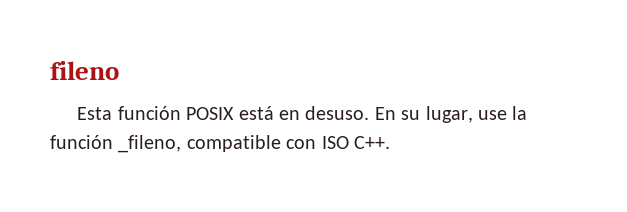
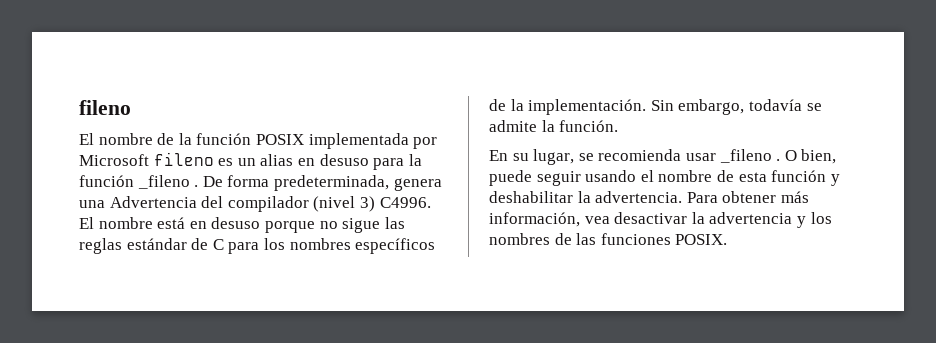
- Esta función POSIX está en desuso. En su lugar, use la función _fileno, compatible con ISO C++.
+ El nombre de la función POSIX implementada por Microsoft fileno es un alias en desuso para la función _fileno . De forma predeterminada, genera una Advertencia del compilador (nivel 3) C4996. El nombre está en desuso porque no sigue las reglas estándar de C para los nombres específicos de la implementación. Sin embargo, todavía se admite la función.
+ En su lugar, se recomienda usar _fileno . O bien, puede seguir usando el nombre de esta función y deshabilitar la advertencia. Para obtener más información, vea desactivar la advertencia y los nombres de las funciones POSIX.

